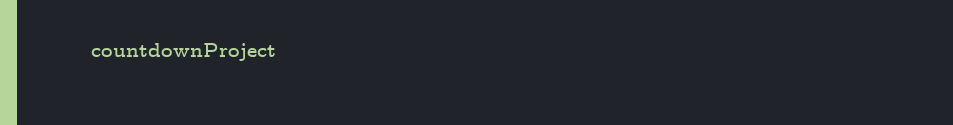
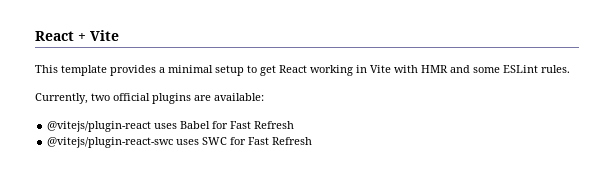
- countdownProject
+ React + Vite
+ This template provides a minimal setup to get React working in Vite with HMR and some ESLint rules.
+ Currently, two official plugins are available:
+ @vitejs/plugin-react uses Babel for Fast Refresh
+ @vitejs/plugin-react-swc uses SWC for Fast Refresh

